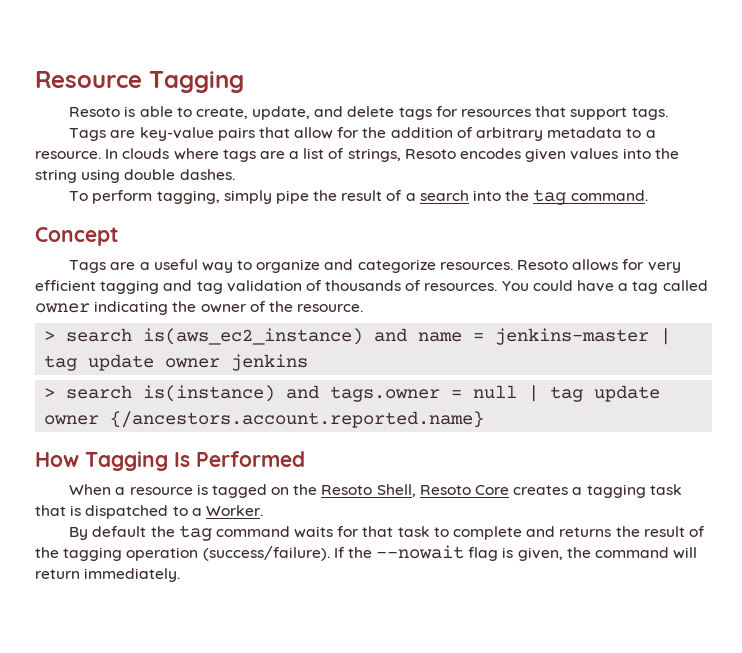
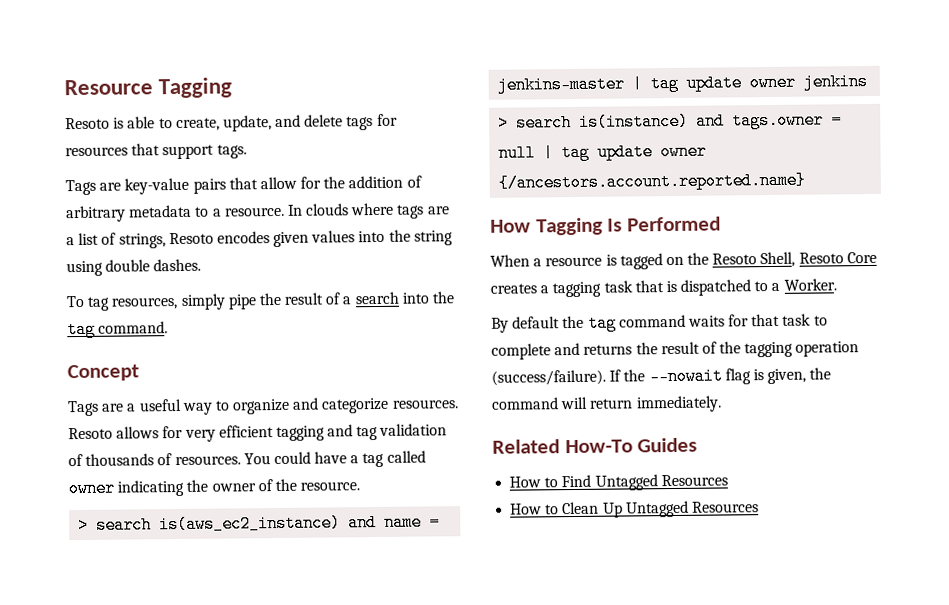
- To perform tagging, simply pipe the result of a search into the tag command.
+ To tag resources, simply pipe the result of a search into the tag command.
+ Related How-To Guides
+ How to Find Untagged Resources
+ How to Clean Up Untagged Resources

